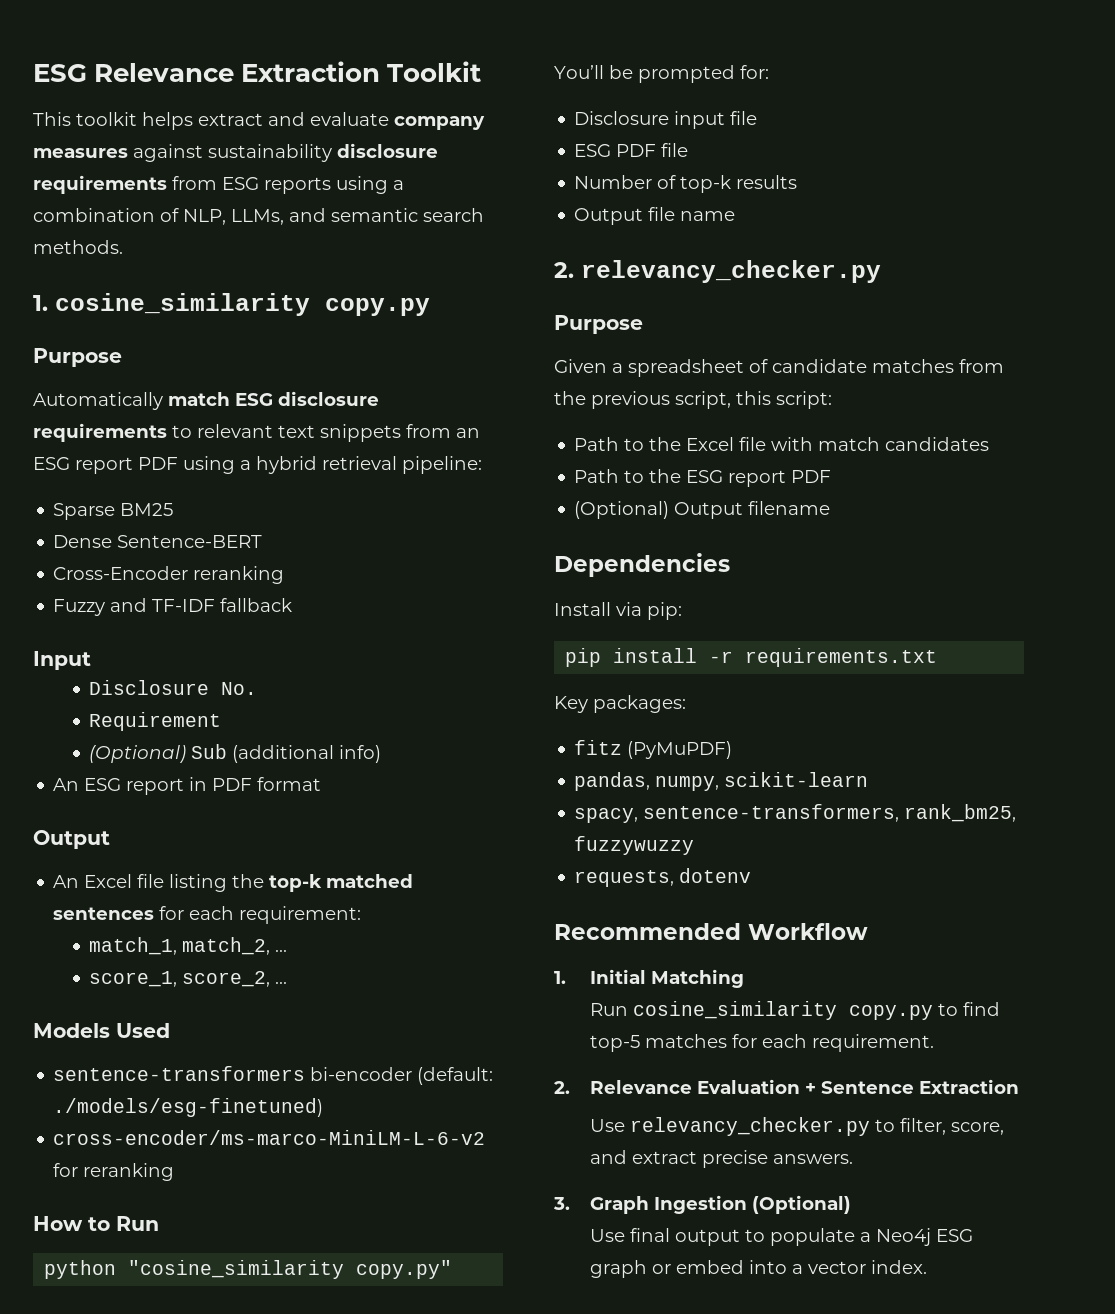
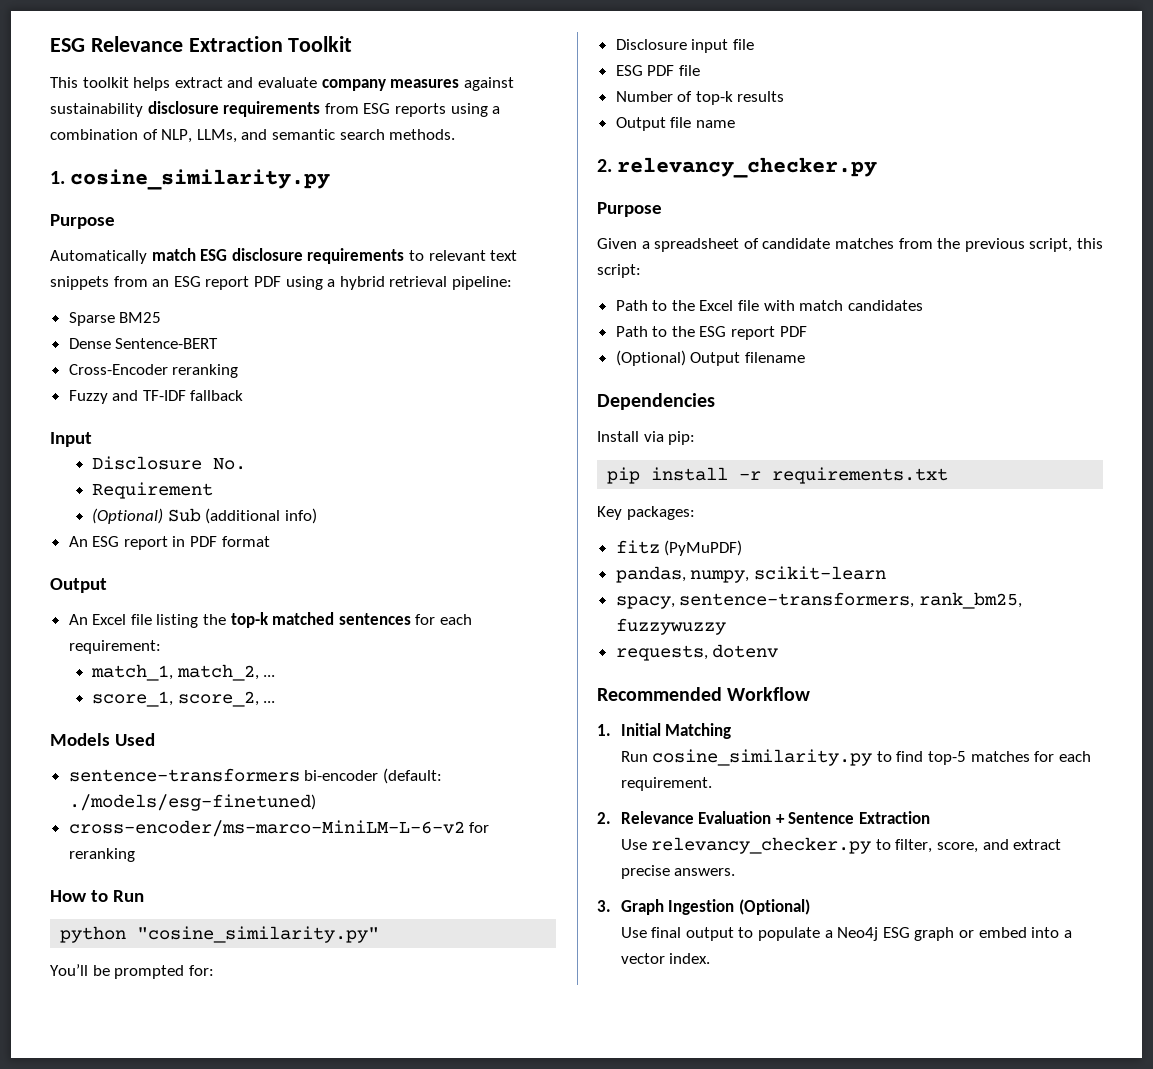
- 1. cosine_similarity copy.py
+ 1. cosine_similarity.py
- python "cosine_similarity copy.py"
+ python "cosine_similarity.py"
- Run cosine_similarity copy.py to find top-5 matches for each requirement.
+ Run cosine_similarity.py to find top-5 matches for each requirement.

